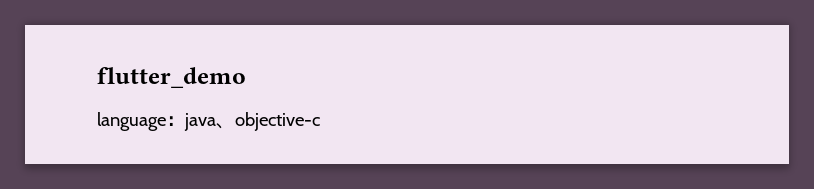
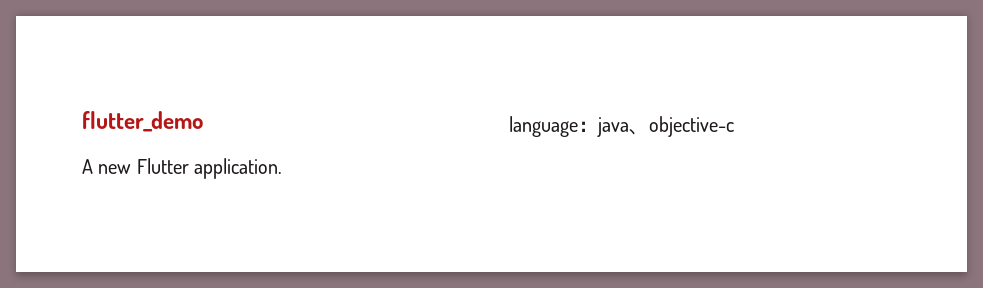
+ A new Flutter application.

